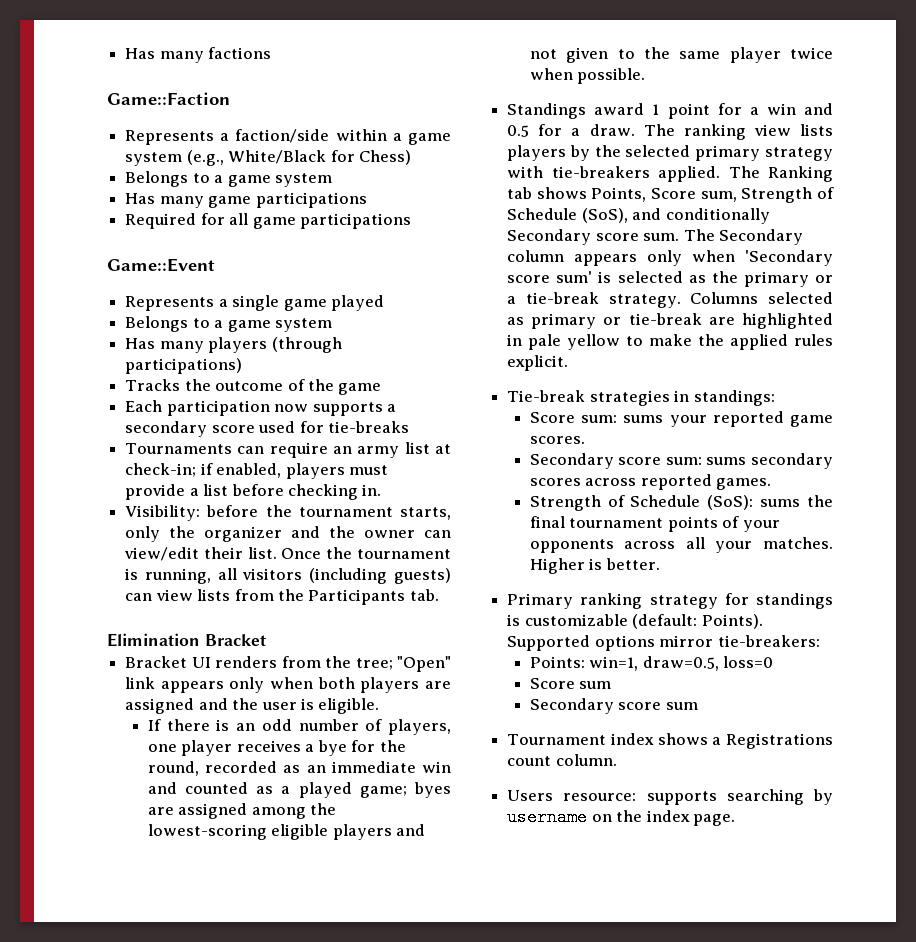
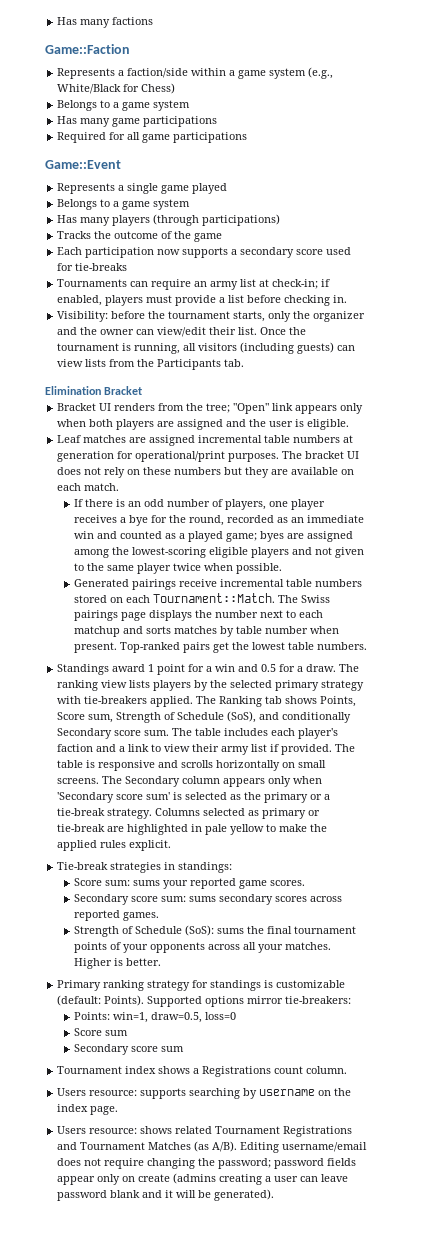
+ Leaf matches are assigned incremental table numbers at generation for operational/print purposes. The bracket UI does not rely on these numbers but they are available on each match.
+ Generated pairings receive incremental table numbers stored on each Tournament::Match. The Swiss pairings page displays the number next to each matchup and sorts matches by table number when present. Top-ranked pairs get the lowest table numbers.
- The Secondary column appears only when 'Secondary score sum' is selected as the primary or a tie-break strategy.
+ The table includes each player's faction and a link to view their army list if provided. The table is responsive and scrolls horizontally on small screens. The Secondary column appears only when 'Secondary score sum' is selected as the primary or a tie-break strategy.
+ Users resource: shows related Tournament Registrations and Tournament Matches (as A/B). Editing username/email does not require changing the password; password fields appear only on create (admins creating a user can leave password blank and it will be generated).

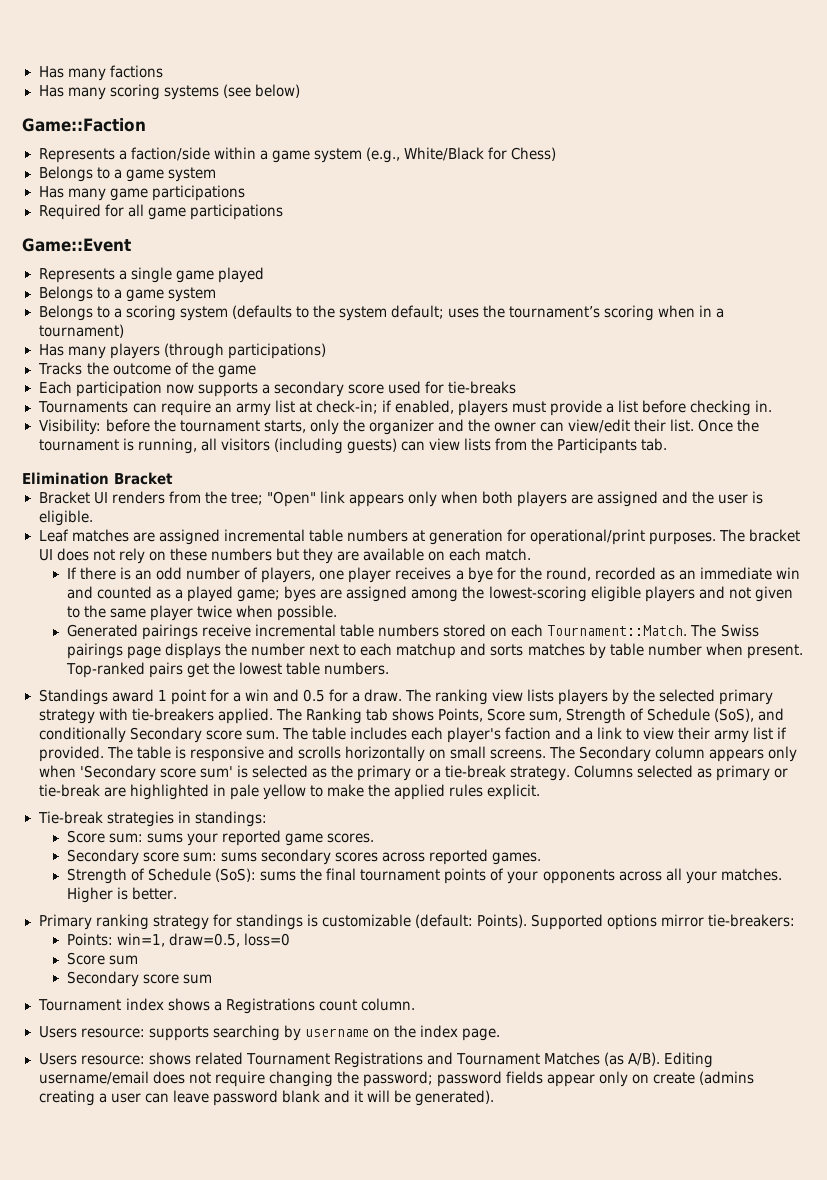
+ Has many scoring systems (see below)
+ Belongs to a scoring system (defaults to the system default; uses the tournament’s scoring when in a tournament)

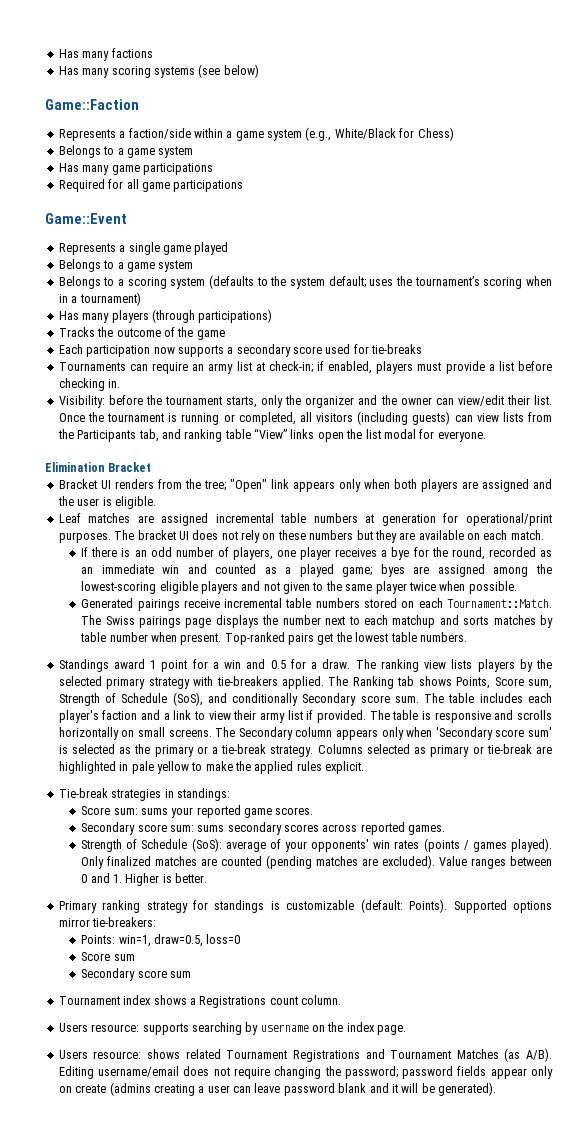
- Once the tournament is running, all visitors (including guests) can view lists from the Participants tab.
+ Once the tournament is running or completed, all visitors (including guests) can view lists from the Participants tab, and ranking table “View” links open the list modal for everyone.
- Strength of Schedule (SoS): sums the final tournament points of your opponents across all your matches. Higher is better.
+ Strength of Schedule (SoS): average of your opponents' win rates (points / games played). Only finalized matches are counted (pending matches are excluded). Value ranges between 0 and 1. Higher is better.

